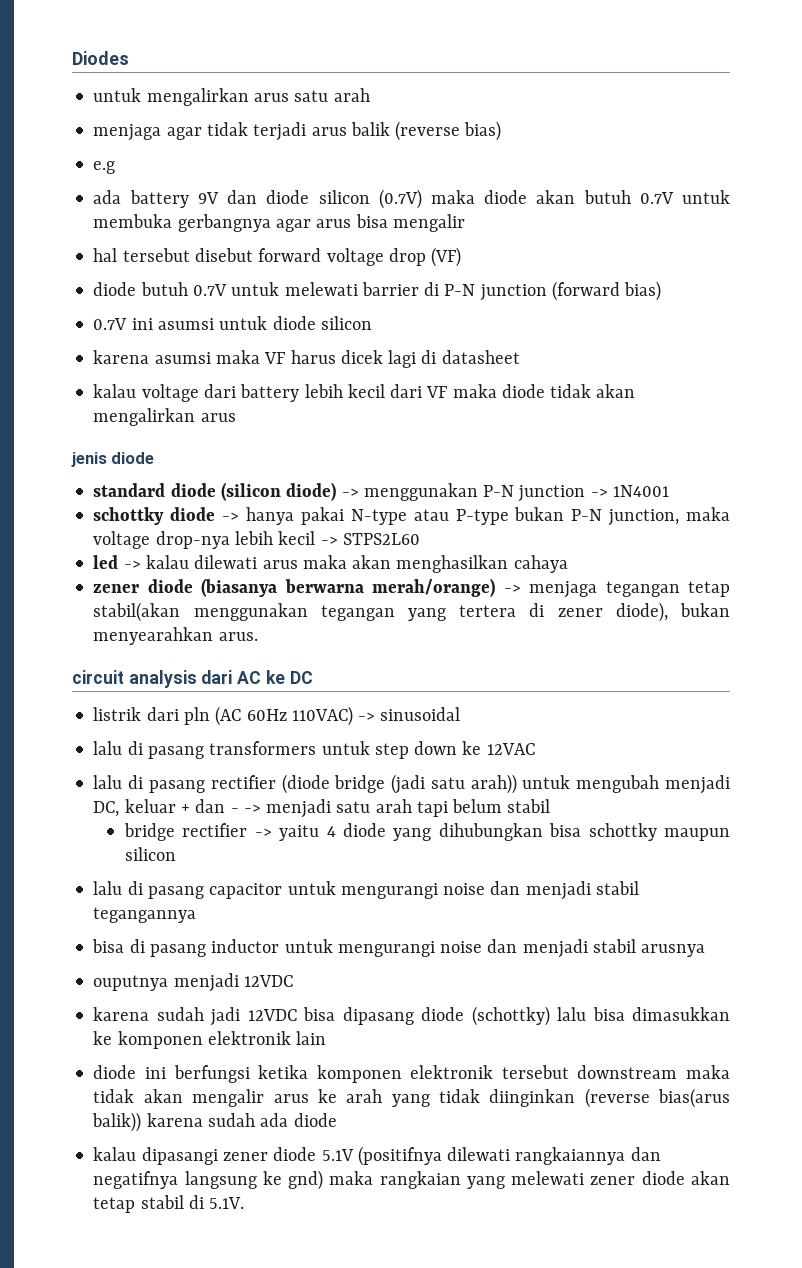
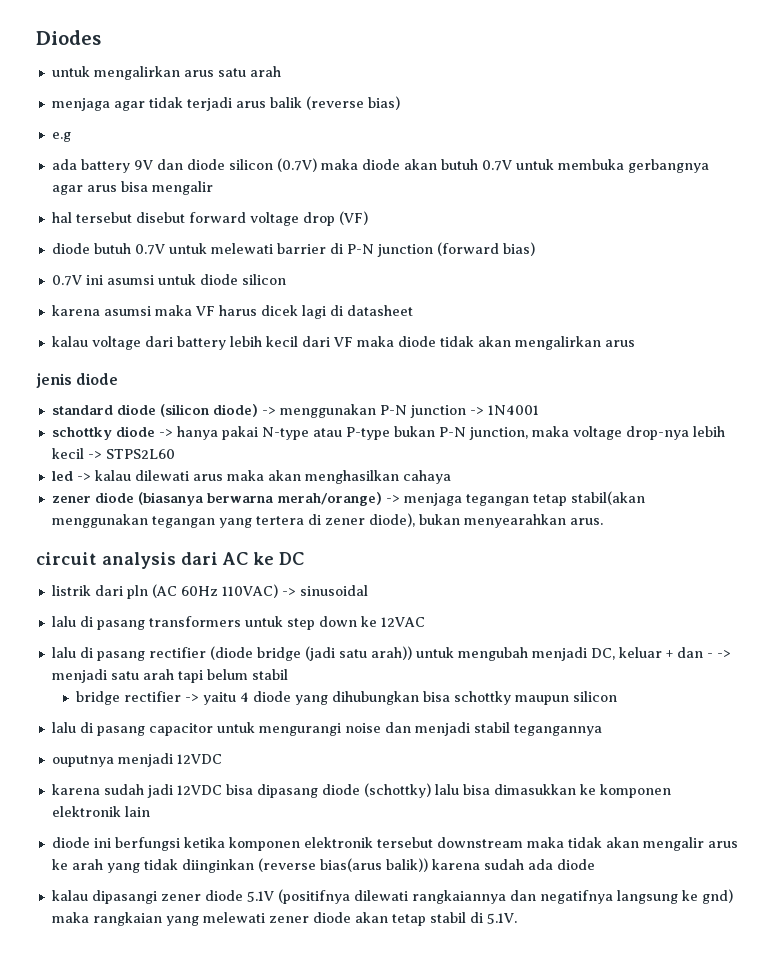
- bisa di pasang inductor untuk mengurangi noise dan menjadi stabil arusnya

